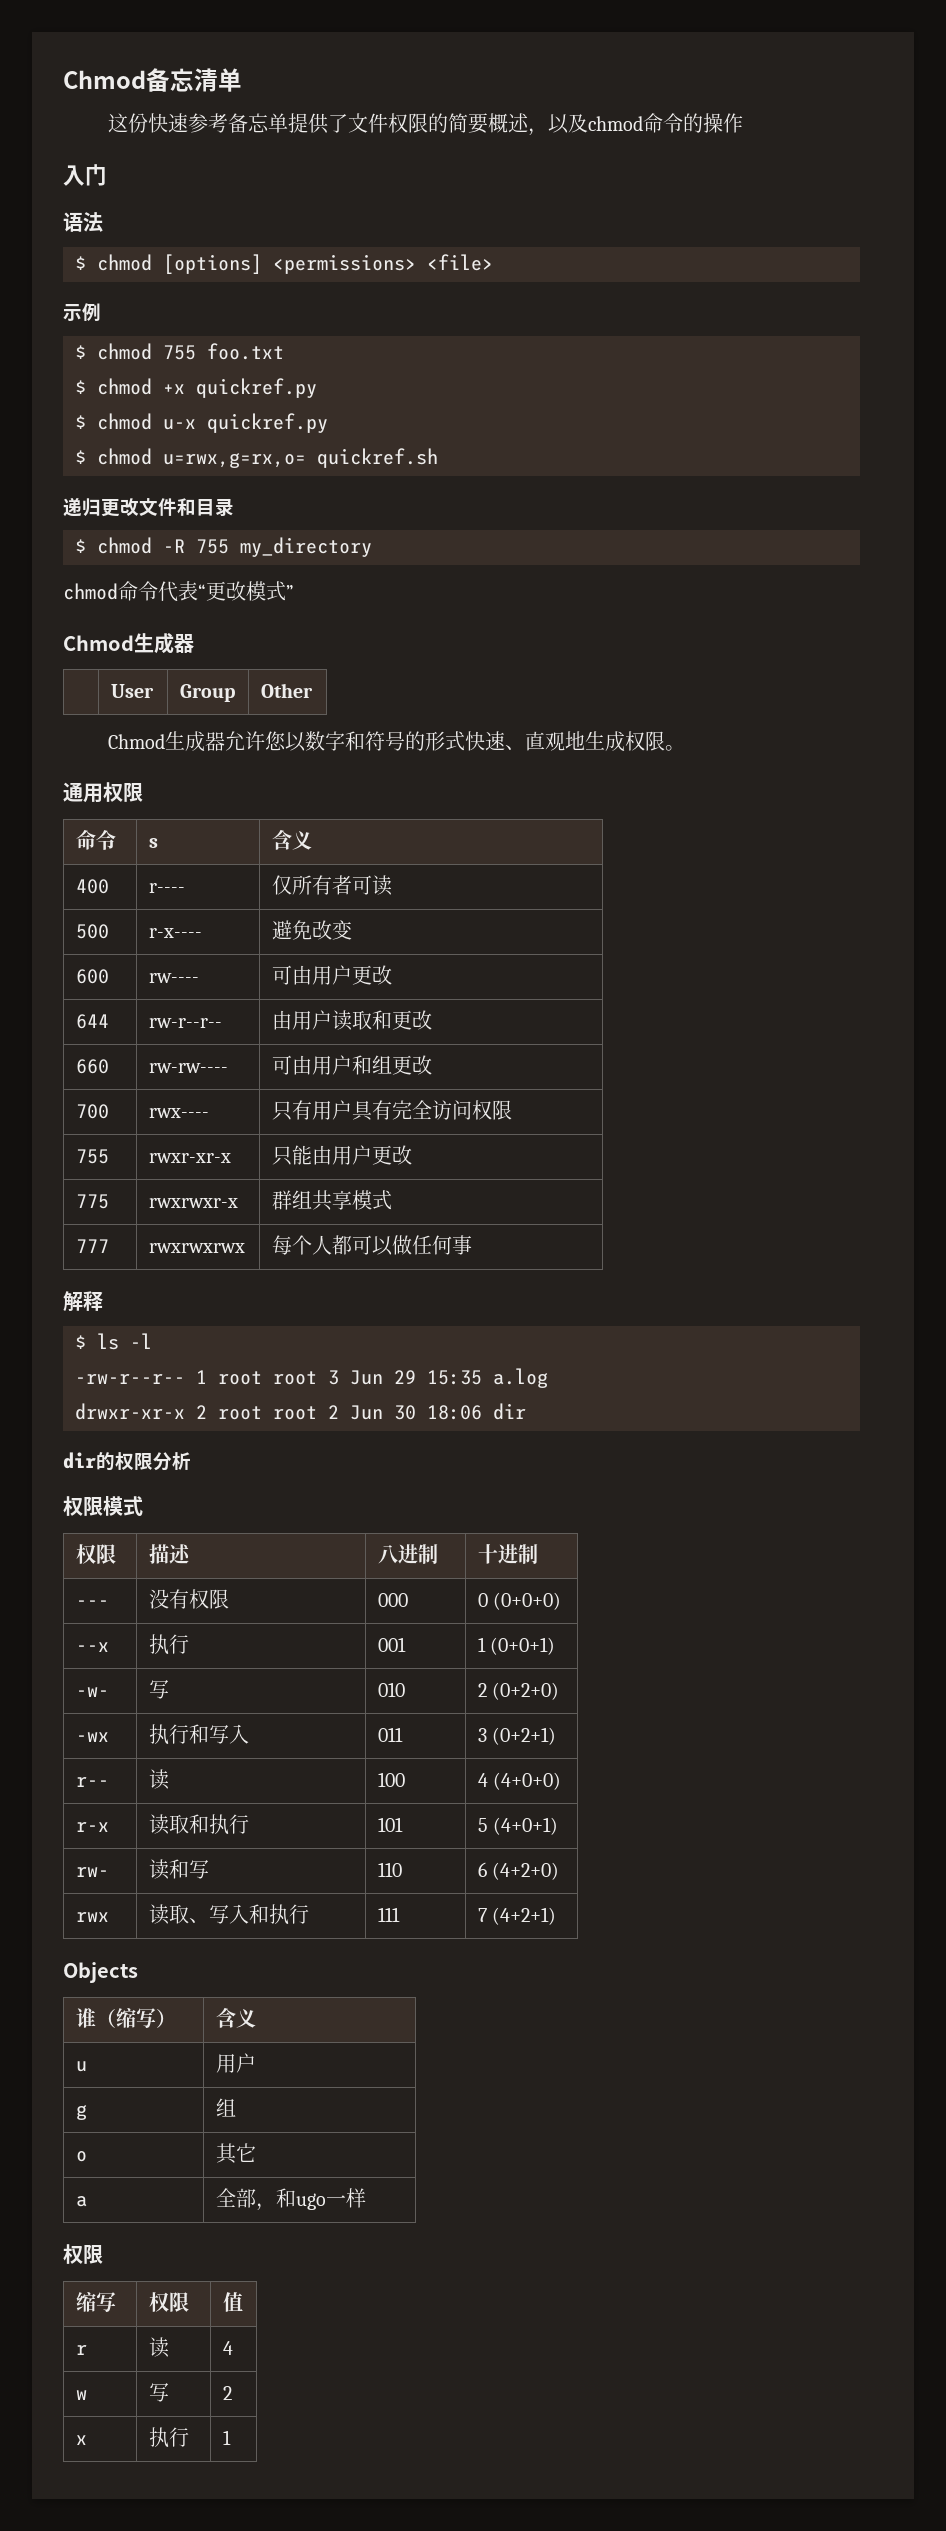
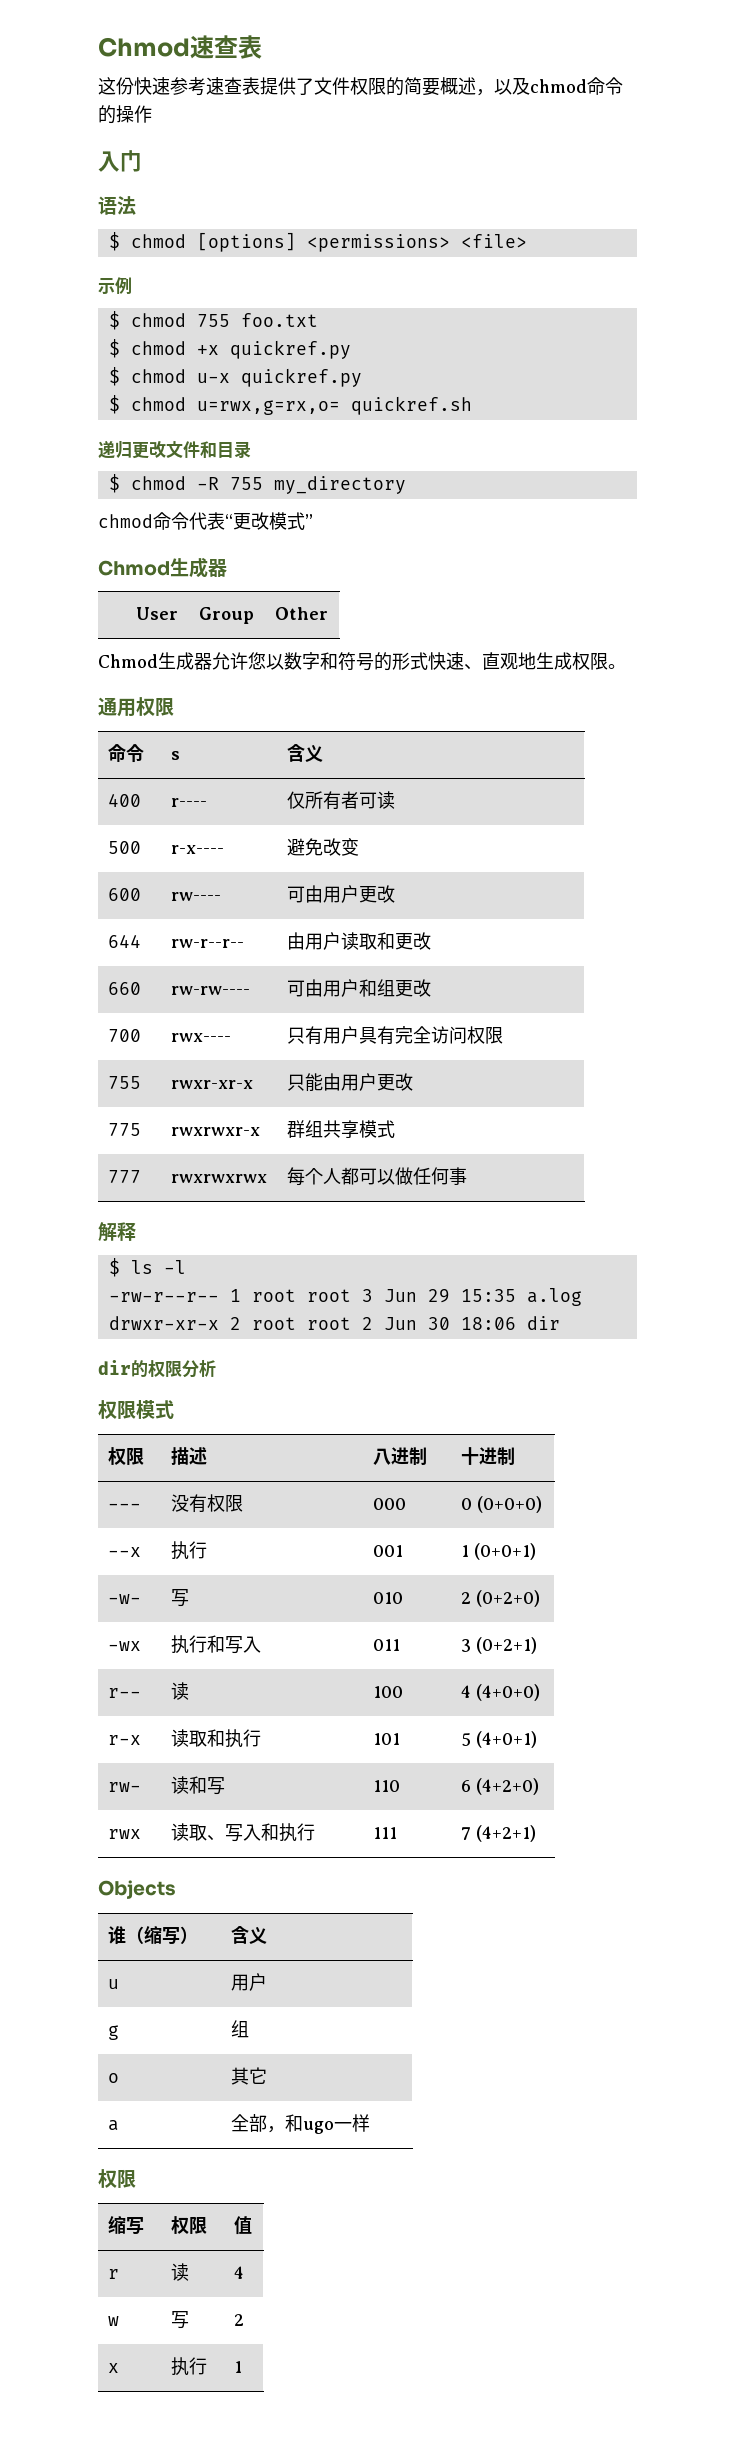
- Chmod备忘清单
+ Chmod速查表
- 这份快速参考备忘单提供了文件权限的简要概述，以及chmod命令的操作
+ 这份快速参考速查表提供了文件权限的简要概述，以及chmod命令的操作

